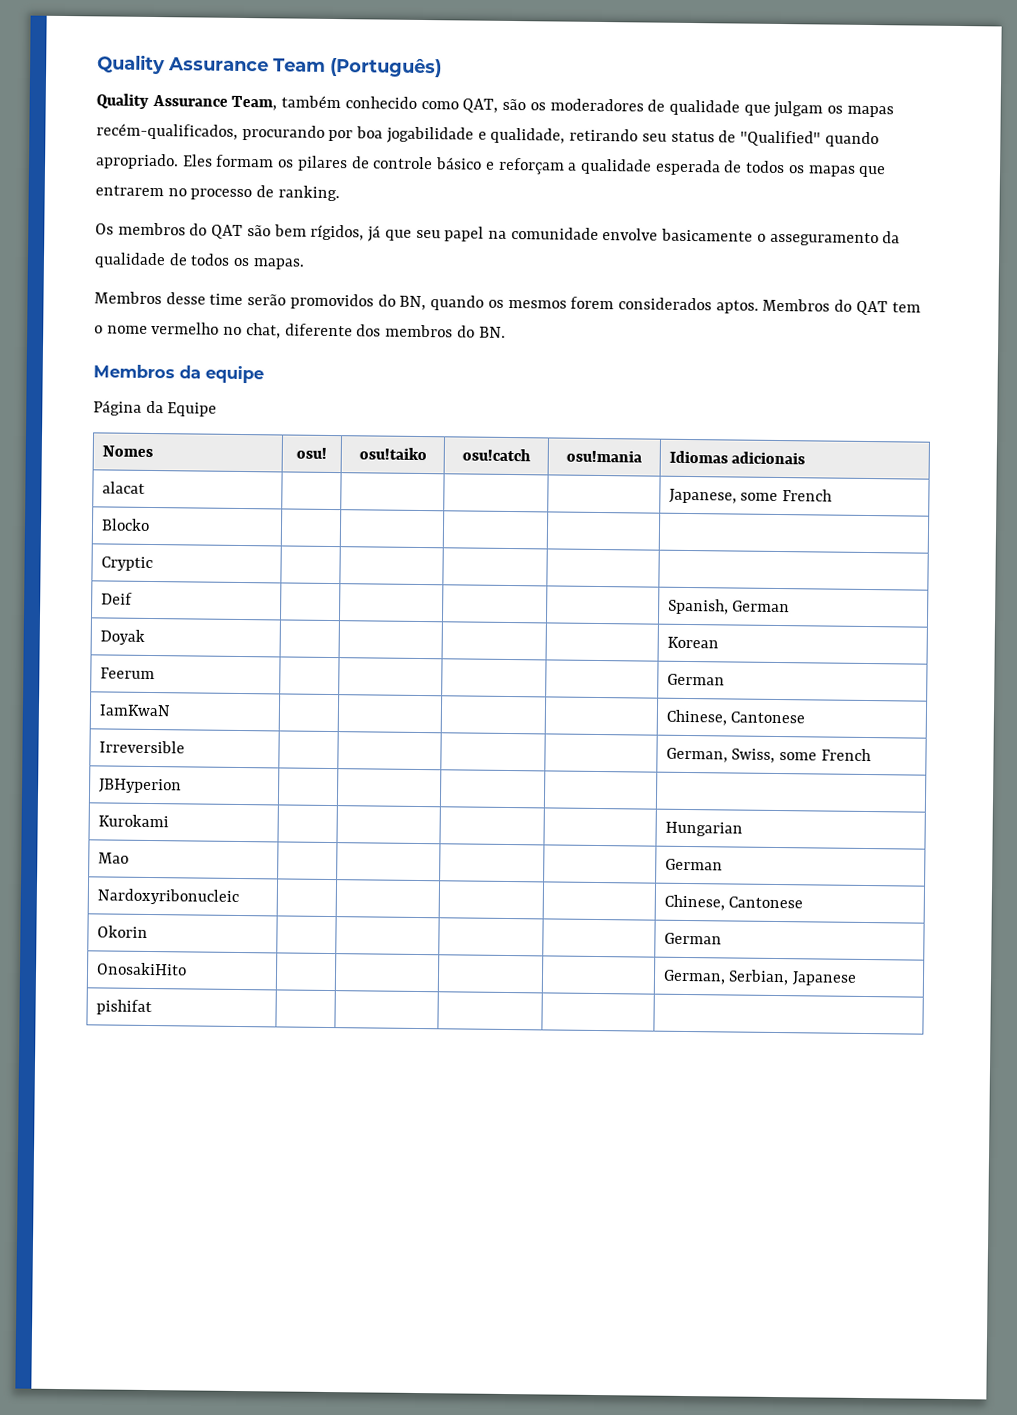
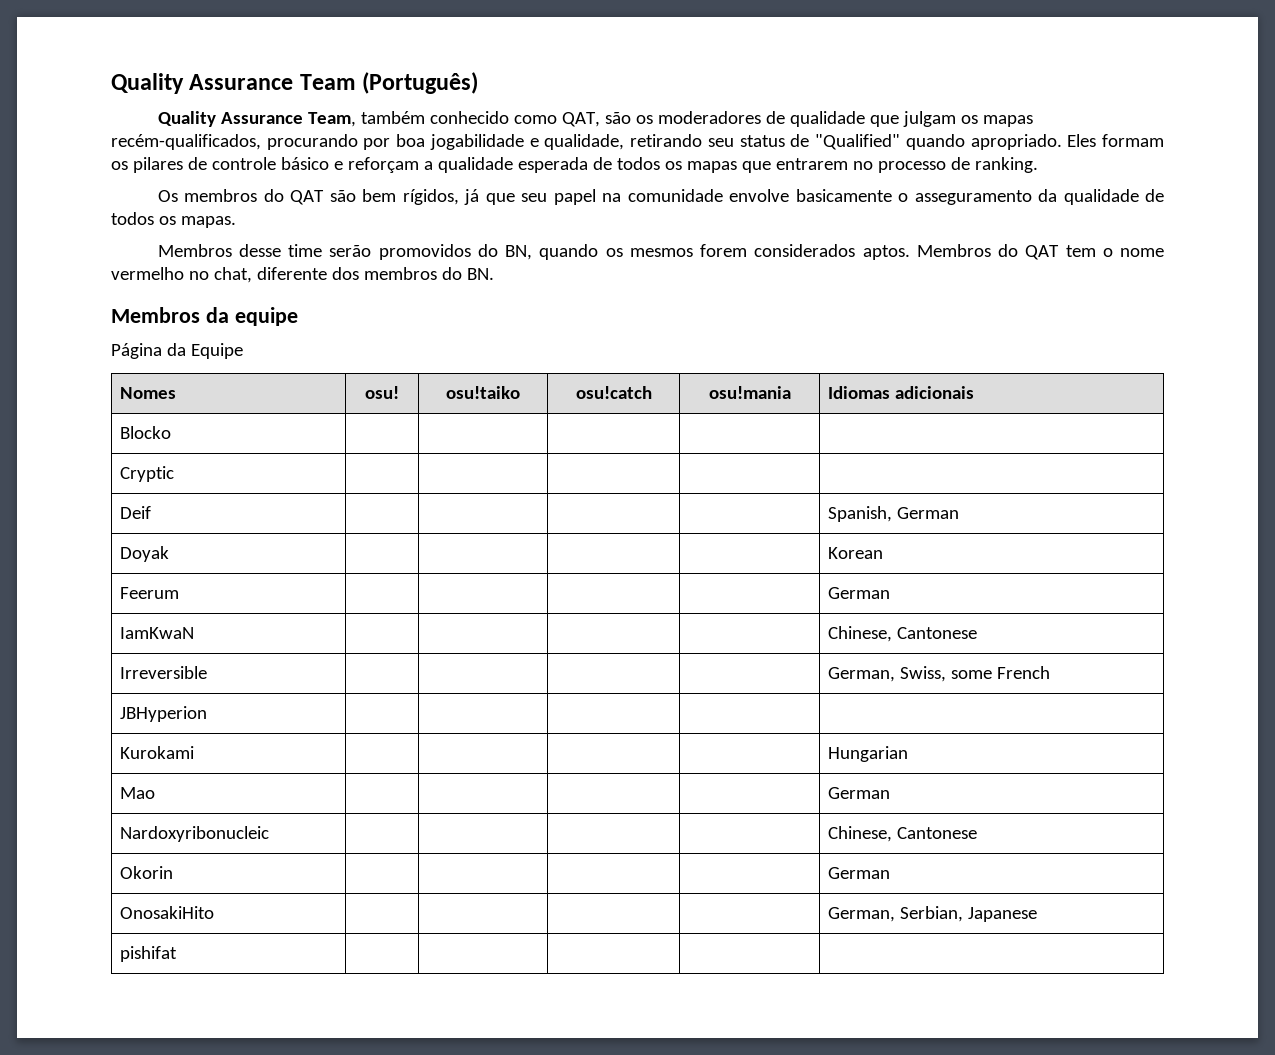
- alacat | | | | | Japanese, some French

